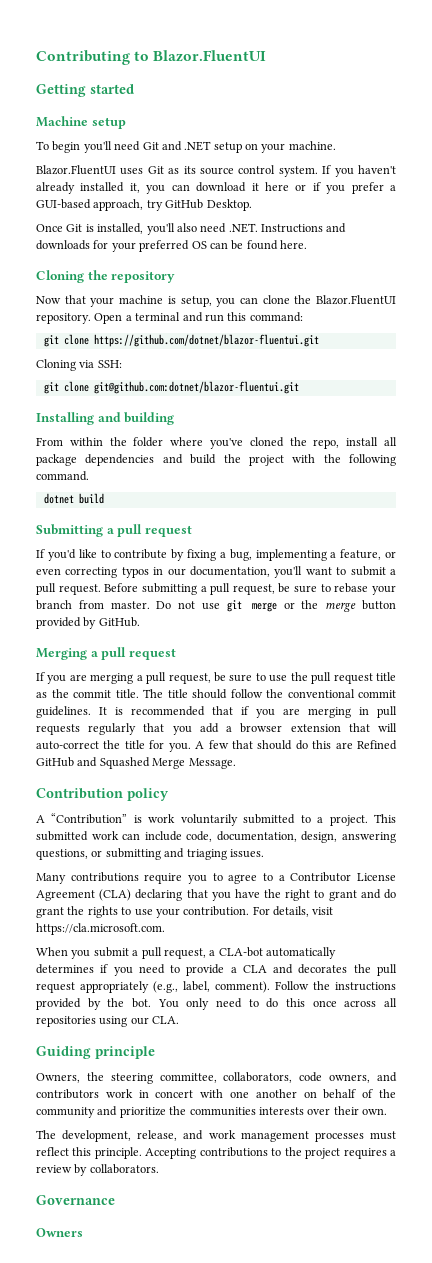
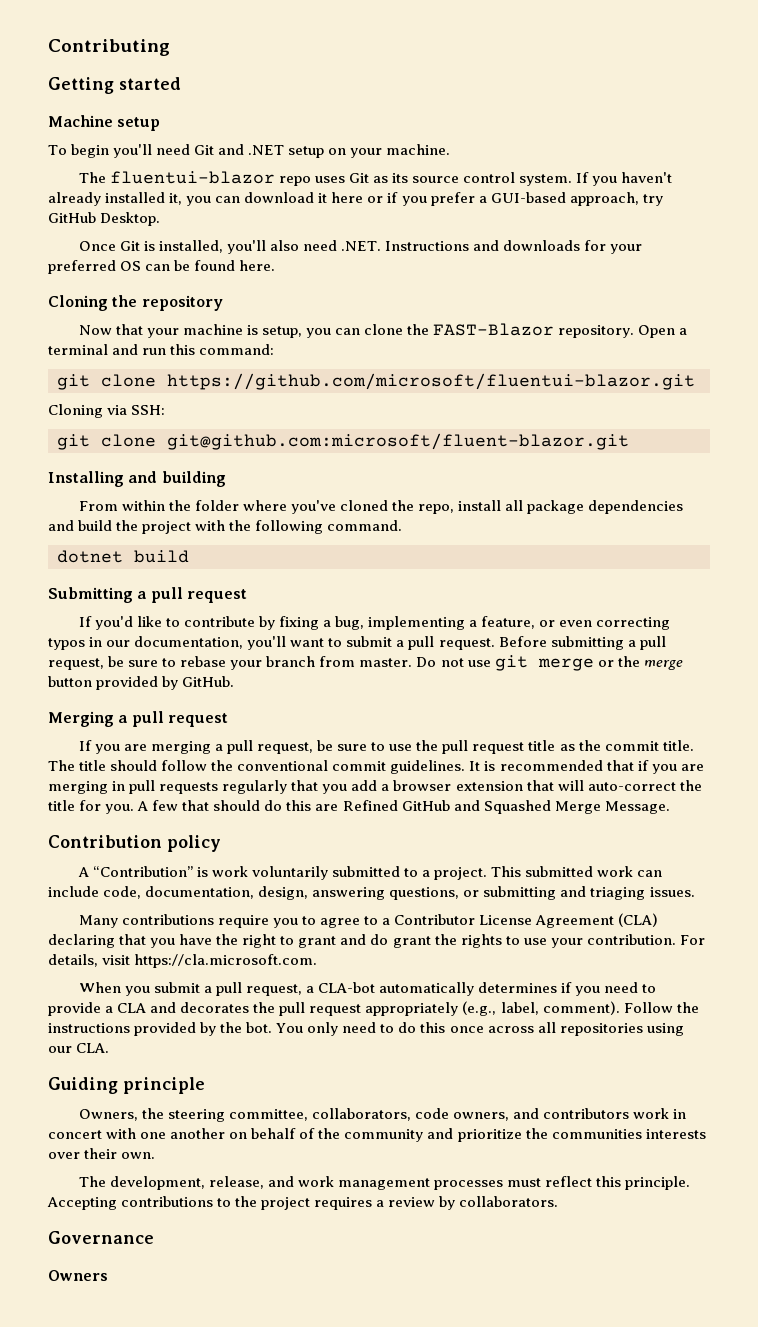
- Contributing to Blazor.FluentUI
+ Contributing
- Blazor.FluentUI uses Git as its source control system.
+ The fluentui-blazor repo uses Git as its source control system.
- Now that your machine is setup, you can clone the Blazor.FluentUI repository.
+ Now that your machine is setup, you can clone the FAST-Blazor repository.
- git clone https://github.com/dotnet/blazor-fluentui.git
+ git clone https://github.com/microsoft/fluentui-blazor.git
- git clone git@github.com:dotnet/blazor-fluentui.git
+ git clone git@github.com:microsoft/fluent-blazor.git

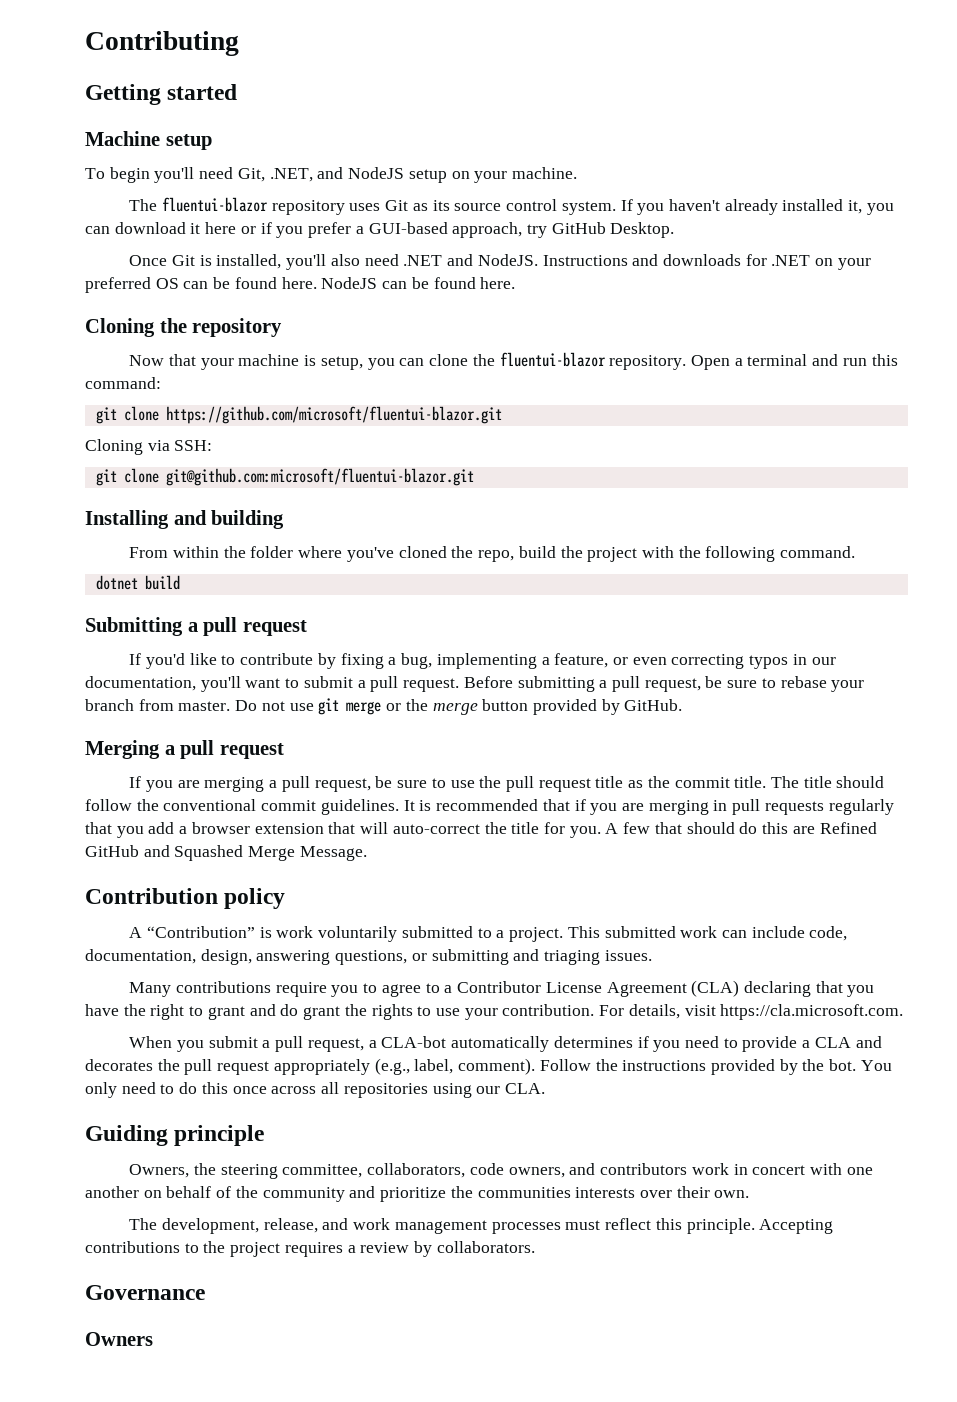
- To begin you'll need Git and .NET setup on your machine.
+ To begin you'll need Git, .NET, and NodeJS setup on your machine.
- The fluentui-blazor repo uses Git as its source control system.
+ The fluentui-blazor repository uses Git as its source control system.
- Once Git is installed, you'll also need .NET. Instructions and downloads for your preferred OS can be found here.
+ Once Git is installed, you'll also need .NET and NodeJS. Instructions and downloads for .NET on your preferred OS can be found here. NodeJS can be found here.
- Now that your machine is setup, you can clone the FAST-Blazor repository.
+ Now that your machine is setup, you can clone the fluentui-blazor repository.
- git clone git@github.com:microsoft/fluent-blazor.git
+ git clone git@github.com:microsoft/fluentui-blazor.git
- From within the folder where you've cloned the repo, install all package dependencies and build the project with the following command.
+ From within the folder where you've cloned the repo, build the project with the following command.

